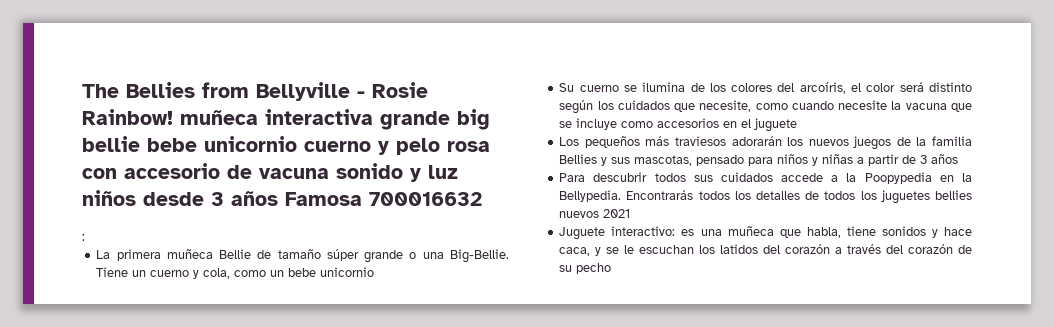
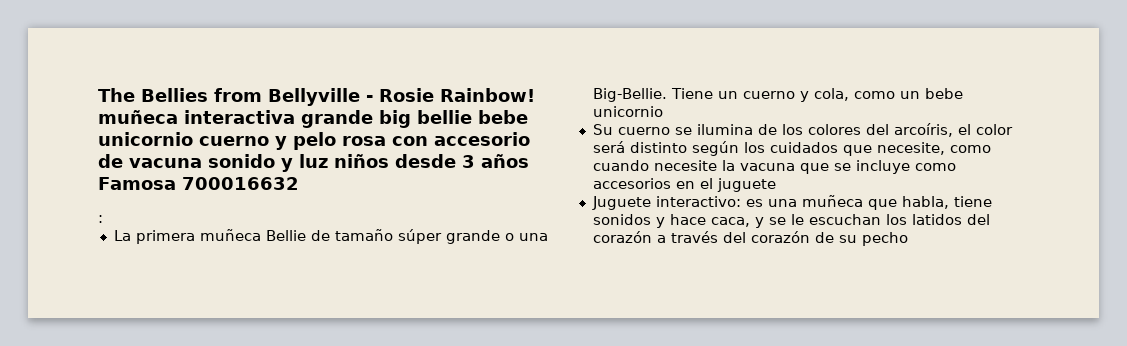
- Los pequeños más traviesos adorarán los nuevos juegos de la familia Bellies y sus mascotas, pensado para niños y niñas a partir de 3 años
- Para descubrir todos sus cuidados accede a la Poopypedia en la Bellypedia. Encontrarás todos los detalles de todos los juguetes bellies nuevos 2021

